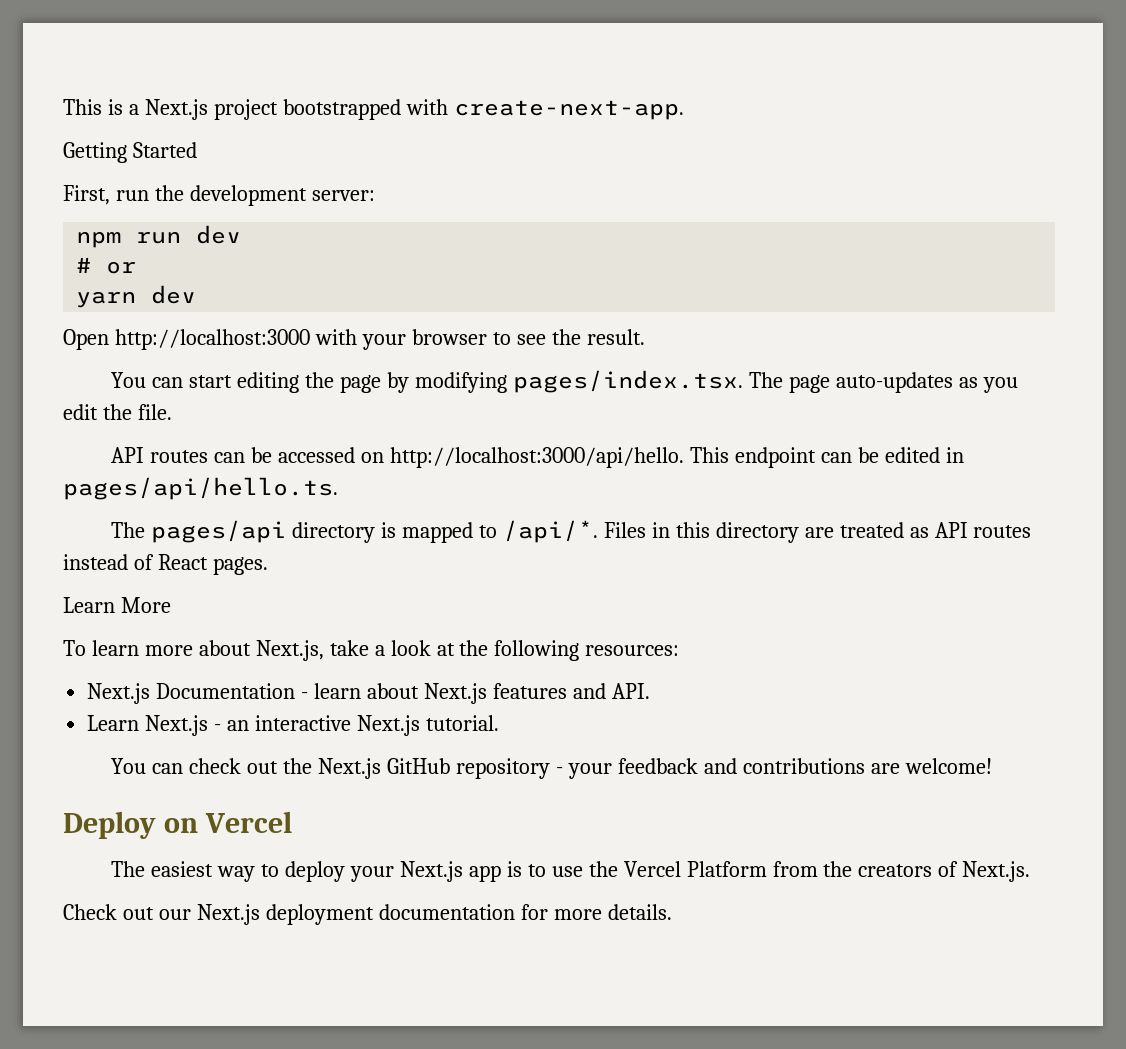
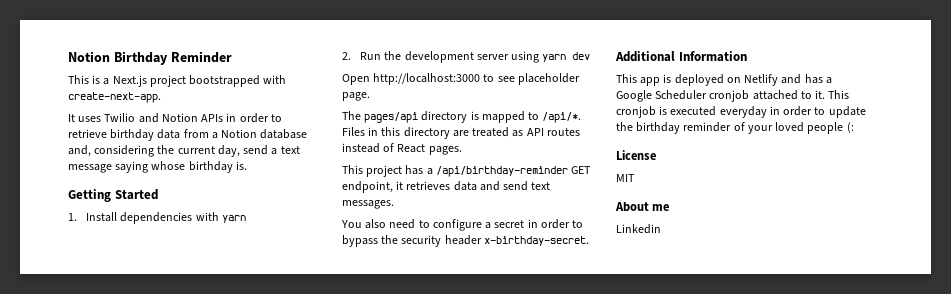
+ Notion Birthday Reminder
+ It uses Twilio and Notion APIs in order to retrieve birthday data from a Notion database and, considering the current day, send a text message saying whose birthday is.
  Getting Started
- First, run the development server:
- npm run dev
- # or
- yarn dev
- Open http://localhost:3000 with your browser to see the result.
- You can start editing the page by modifying pages/index.tsx. The page auto-updates as you edit the file.
- API routes can be accessed on http://localhost:3000/api/hello. This endpoint can be edited in pages/api/hello.ts.
+ 1. Install dependencies with yarn
+ 2. Run the development server using yarn dev
+ Open http://localhost:3000 to see placeholder page.
- Learn More
- To learn more about Next.js, take a look at the following resources:
- Next.js Documentation - learn about Next.js features and API.
- Learn Next.js - an interactive Next.js tutorial.
- You can check out the Next.js GitHub repository - your feedback and contributions are welcome!
- Deploy on Vercel
- The easiest way to deploy your Next.js app is to use the Vercel Platform from the creators of Next.js.
- Check out our Next.js deployment documentation for more details.
+ This project has a /api/birthday-reminder GET endpoint, it retrieves data and send text messages.
+ You also need to configure a secret in order to bypass the security header x-birthday-secret.
+ Additional Information
+ This app is deployed on Netlify and has a Google Scheduler cronjob attached to it. This cronjob is executed everyday in order to update the birthday reminder of your loved people (:
+ License
+ MIT
+ About me
+ Linkedin

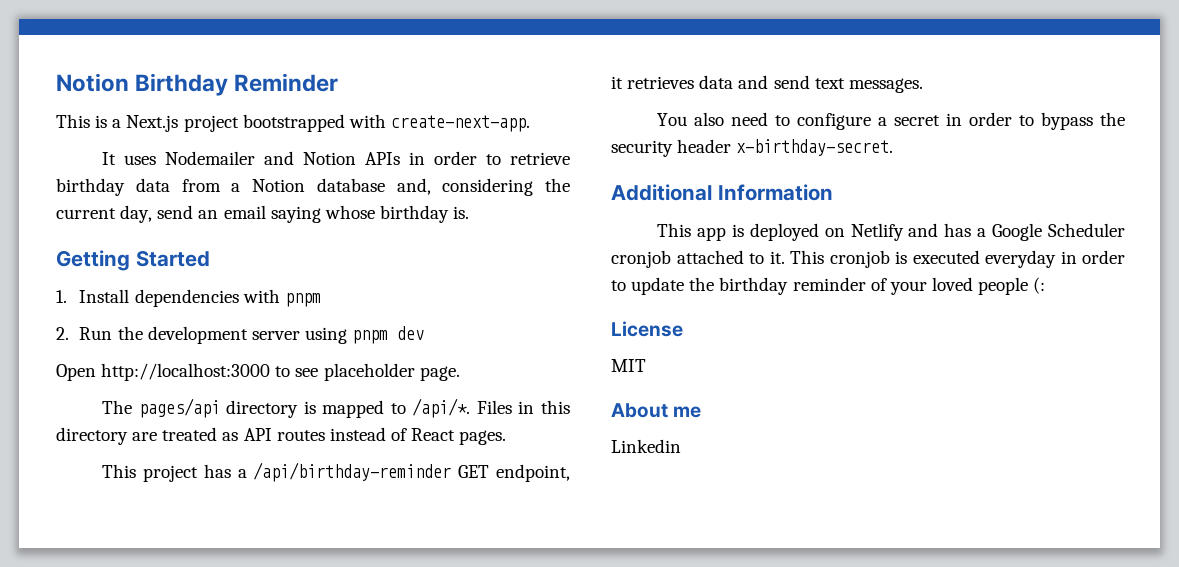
- It uses Twilio and Notion APIs in order to retrieve birthday data from a Notion database and, considering the current day, send a text message saying whose birthday is.
+ It uses Nodemailer and Notion APIs in order to retrieve birthday data from a Notion database and, considering the current day, send an email saying whose birthday is.
- 1. Install dependencies with yarn
+ 1. Install dependencies with pnpm
- 2. Run the development server using yarn dev
+ 2. Run the development server using pnpm dev

